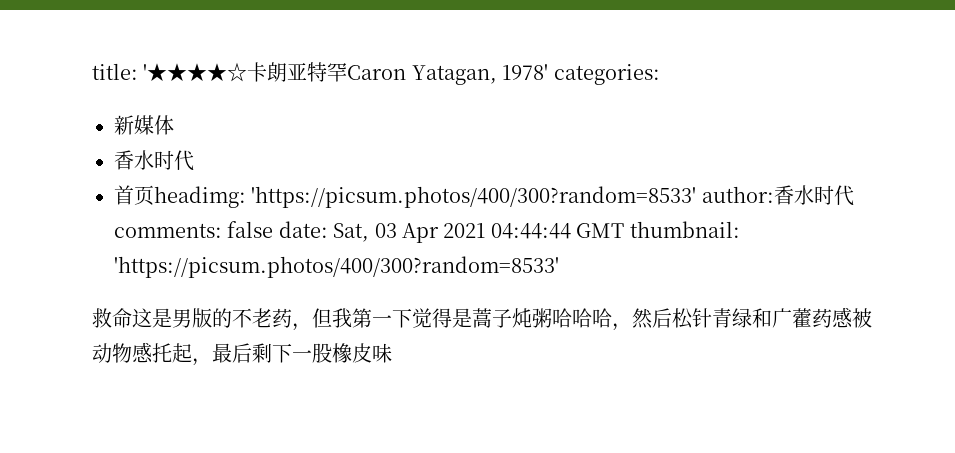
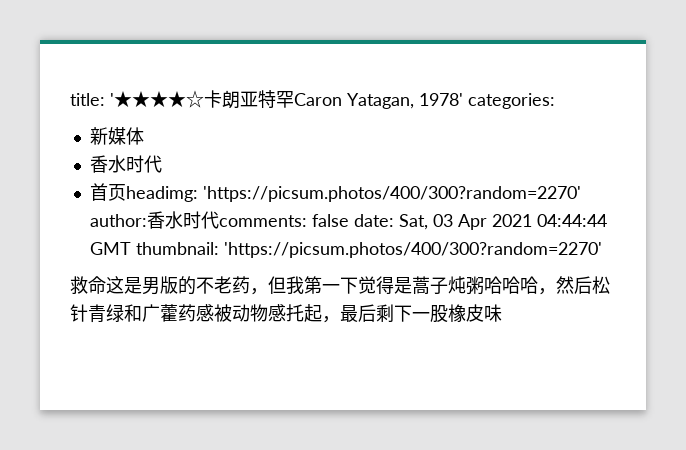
- 首页headimg: 'https://picsum.photos/400/300?random=8533' author:香水时代comments: false date: Sat, 03 Apr 2021 04:44:44 GMT thumbnail: 'https://picsum.photos/400/300?random=8533'
+ 首页headimg: 'https://picsum.photos/400/300?random=2270' author:香水时代comments: false date: Sat, 03 Apr 2021 04:44:44 GMT thumbnail: 'https://picsum.photos/400/300?random=2270'

